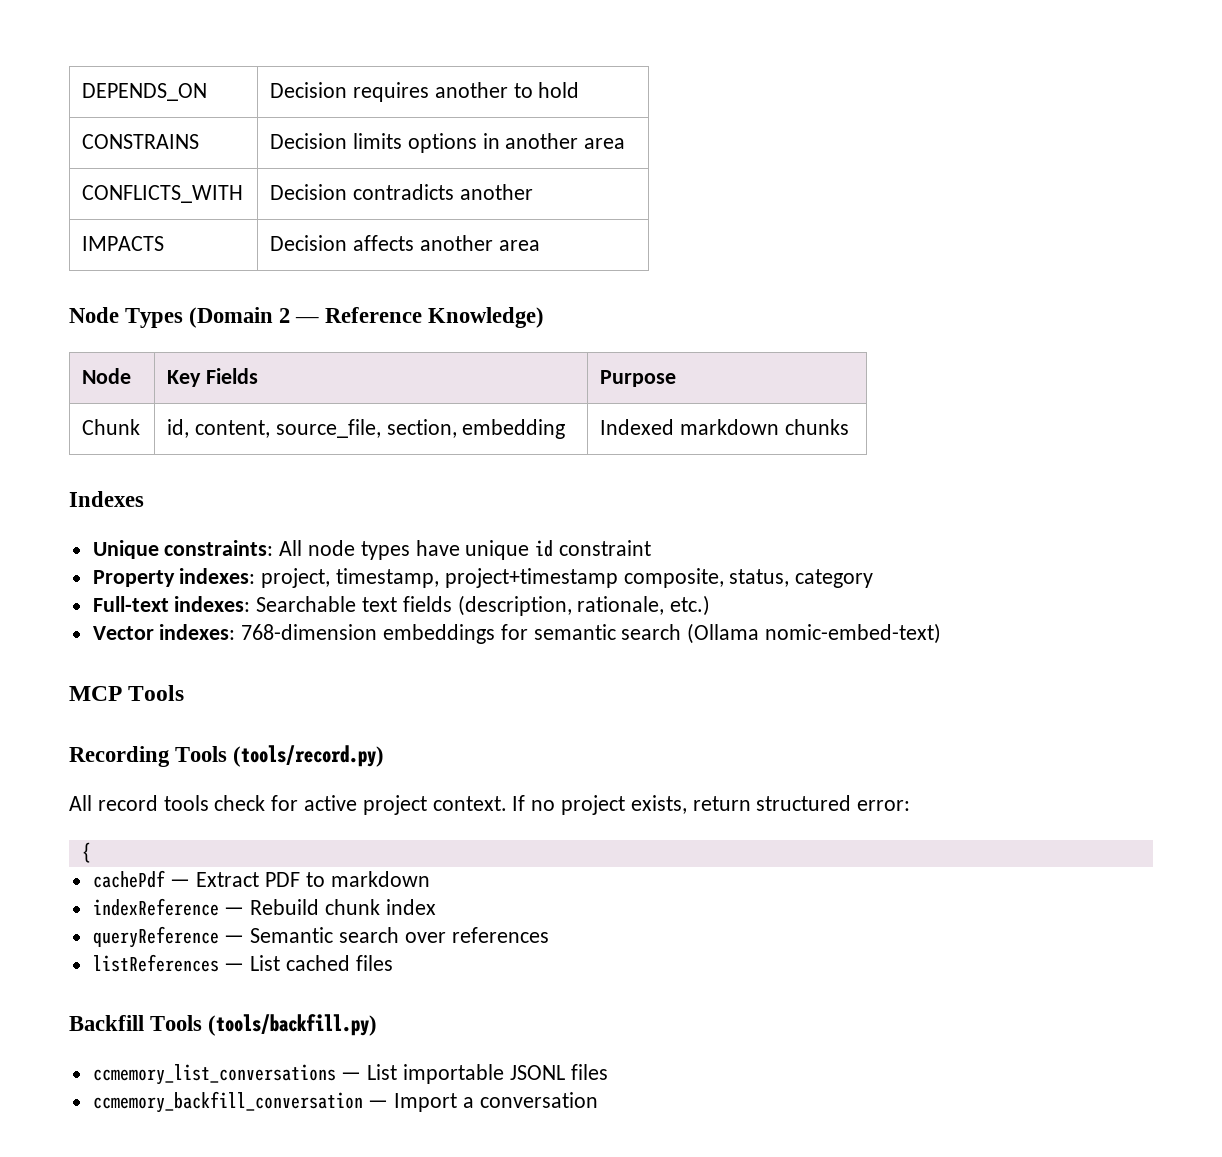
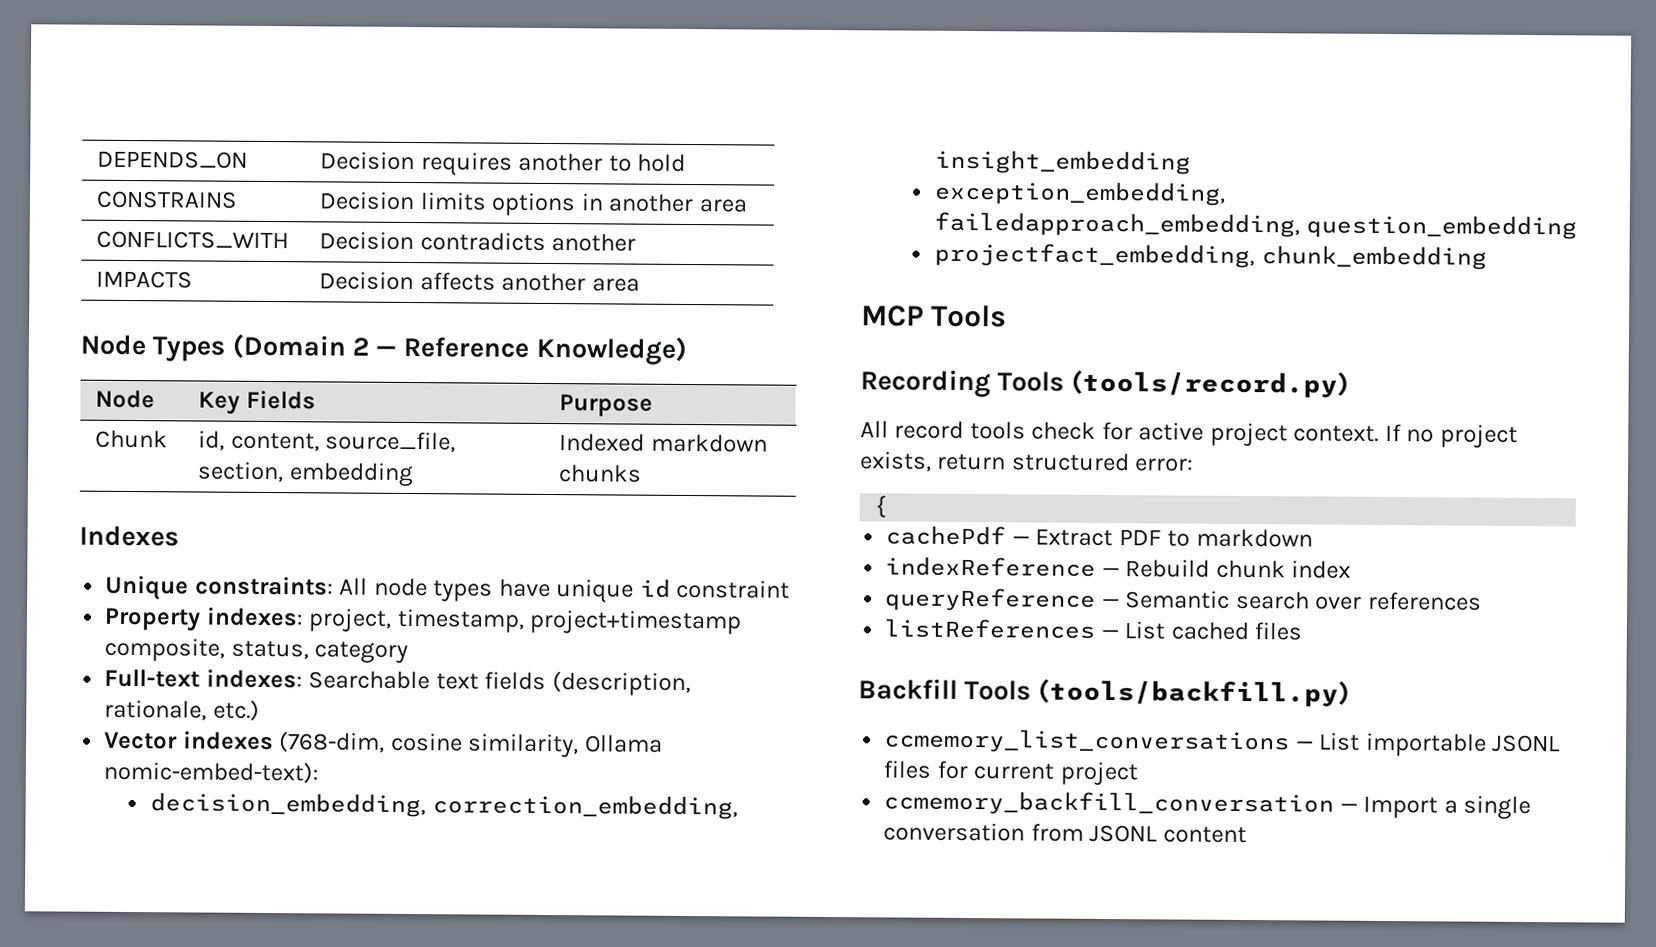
- Vector indexes: 768-dimension embeddings for semantic search (Ollama nomic-embed-text)
+ Vector indexes (768-dim, cosine similarity, Ollama nomic-embed-text):
+ decision_embedding, correction_embedding, insight_embedding
+ exception_embedding, failedapproach_embedding, question_embedding
+ projectfact_embedding, chunk_embedding
- ccmemory_list_conversations — List importable JSONL files
+ ccmemory_list_conversations — List importable JSONL files for current project
- ccmemory_backfill_conversation — Import a conversation
+ ccmemory_backfill_conversation — Import a single conversation from JSONL content

